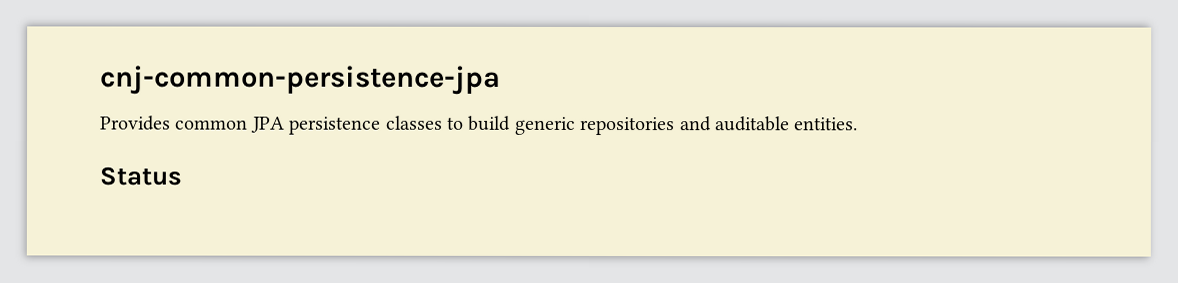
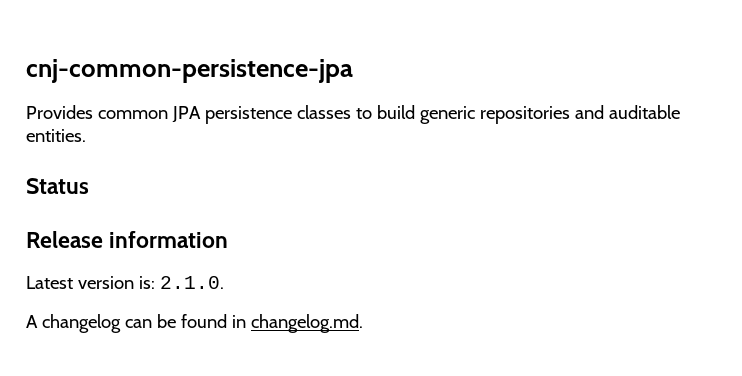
+ Release information
+ Latest version is: 2.1.0.
+ A changelog can be found in changelog.md.

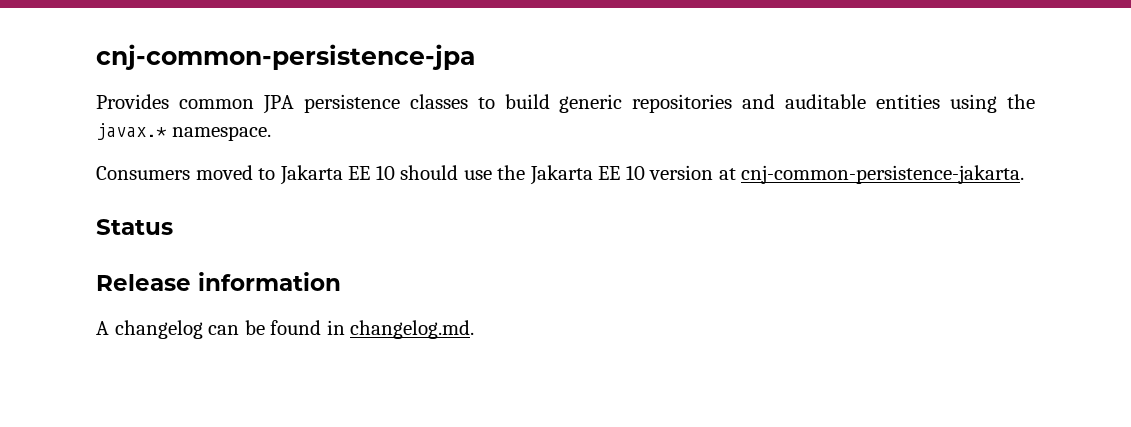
- Provides common JPA persistence classes to build generic repositories and auditable entities.
+ Provides common JPA persistence classes to build generic repositories and auditable entities using the javax.* namespace.
+ Consumers moved to Jakarta EE 10 should use the Jakarta EE 10 version at cnj-common-persistence-jakarta.
- Latest version is: 2.1.0.

